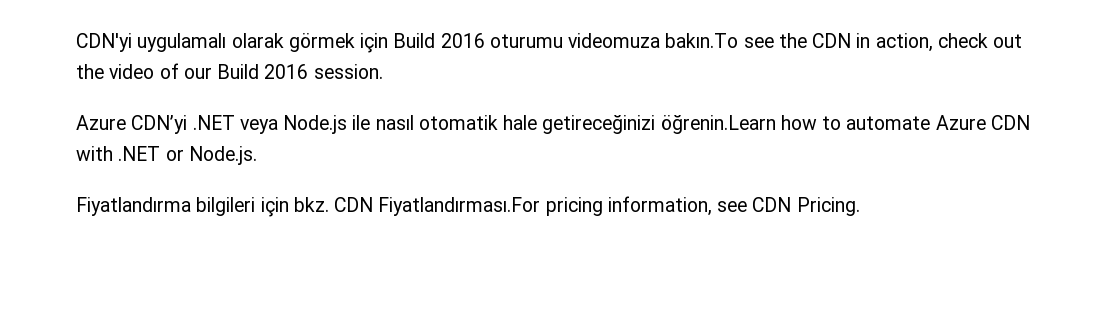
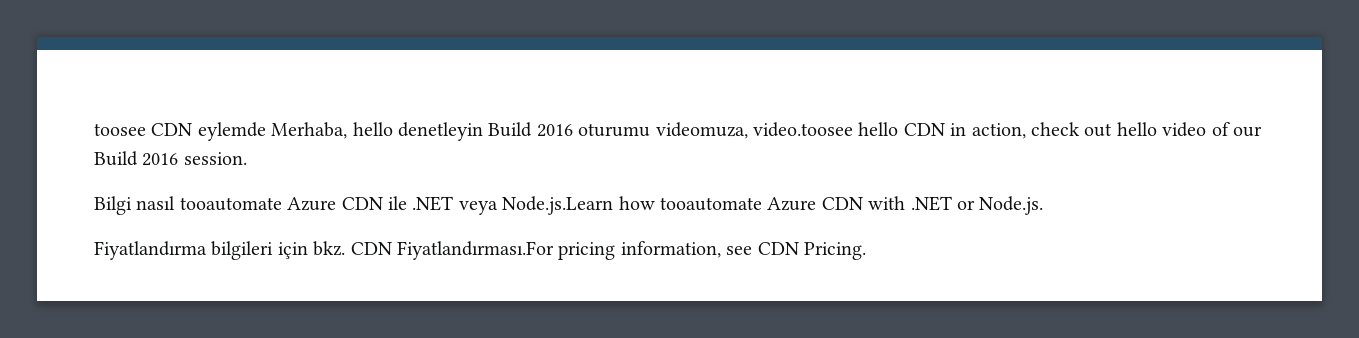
- CDN'yi uygulamalı olarak görmek için Build 2016 oturumu videomuza bakın.To see the CDN in action, check out the video of our Build 2016 session.
+ toosee CDN eylemde Merhaba, hello denetleyin Build 2016 oturumu videomuza, video.toosee hello CDN in action, check out hello video of our Build 2016 session.
- Azure CDN’yi .NET veya Node.js ile nasıl otomatik hale getireceğinizi öğrenin.Learn how to automate Azure CDN with .NET or Node.js.
+ Bilgi nasıl tooautomate Azure CDN ile .NET veya Node.js.Learn how tooautomate Azure CDN with .NET or Node.js.

